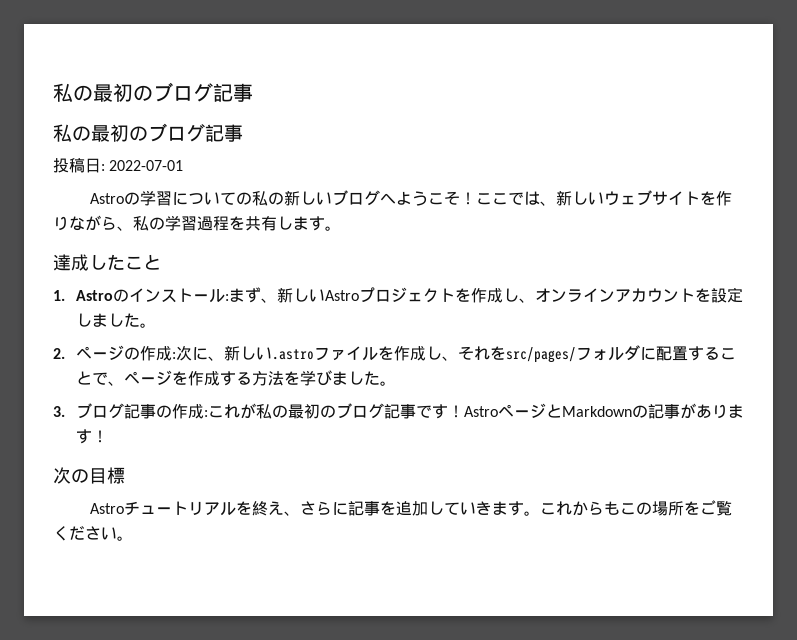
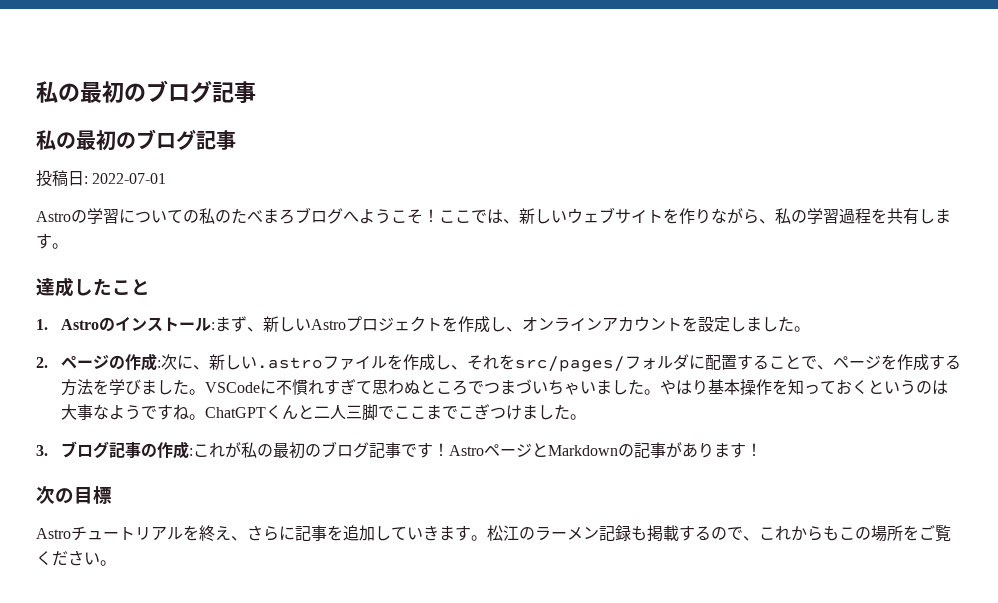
- Astroの学習についての私の新しいブログへようこそ！
+ Astroの学習についての私のたべまろブログへようこそ！
+ VSCodeに不慣れすぎて思わぬところでつまづいちゃいました。やはり基本操作を知っておくというのは大事なようですね。ChatGPTくんと二人三脚でここまでこぎつけました。
- これからもこの場所をご覧ください。
+ 松江のラーメン記録も掲載するので、これからもこの場所をご覧ください。

